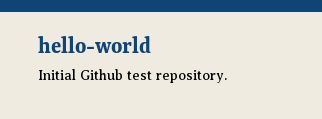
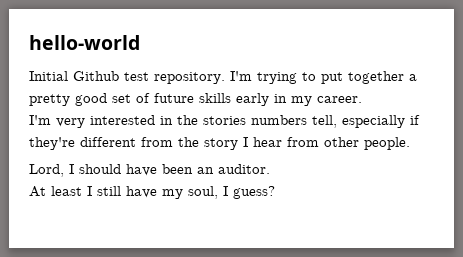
+ I'm trying to put together a pretty good set of future skills early in my career.
+ I'm very interested in the stories numbers tell, especially if they're different from the story I hear from other people.
+ Lord, I should have been an auditor.
+ At least I still have my soul, I guess?

